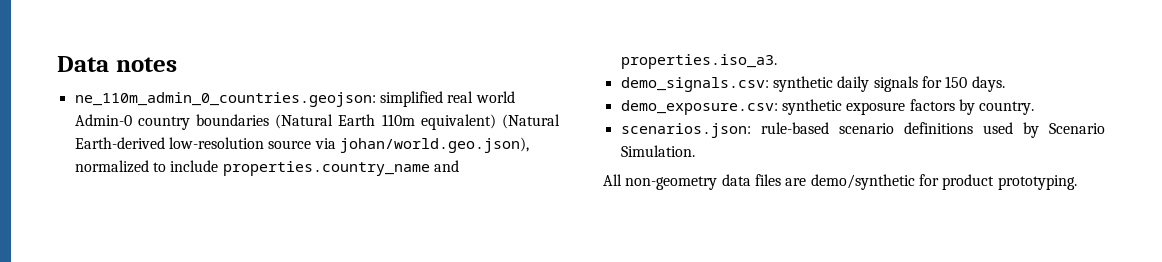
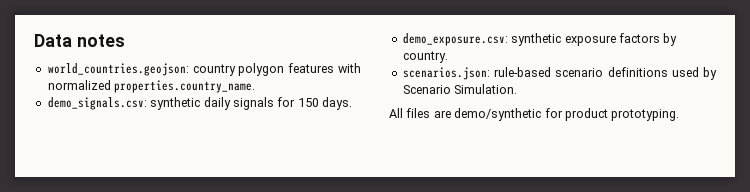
- ne_110m_admin_0_countries.geojson: simplified real world Admin-0 country boundaries (Natural Earth 110m equivalent) (Natural Earth-derived low-resolution source via johan/world.geo.json), normalized to include properties.country_name and properties.iso_a3.
+ world_countries.geojson: country polygon features with normalized properties.country_name.
- All non-geometry data files are demo/synthetic for product prototyping.
+ All files are demo/synthetic for product prototyping.

